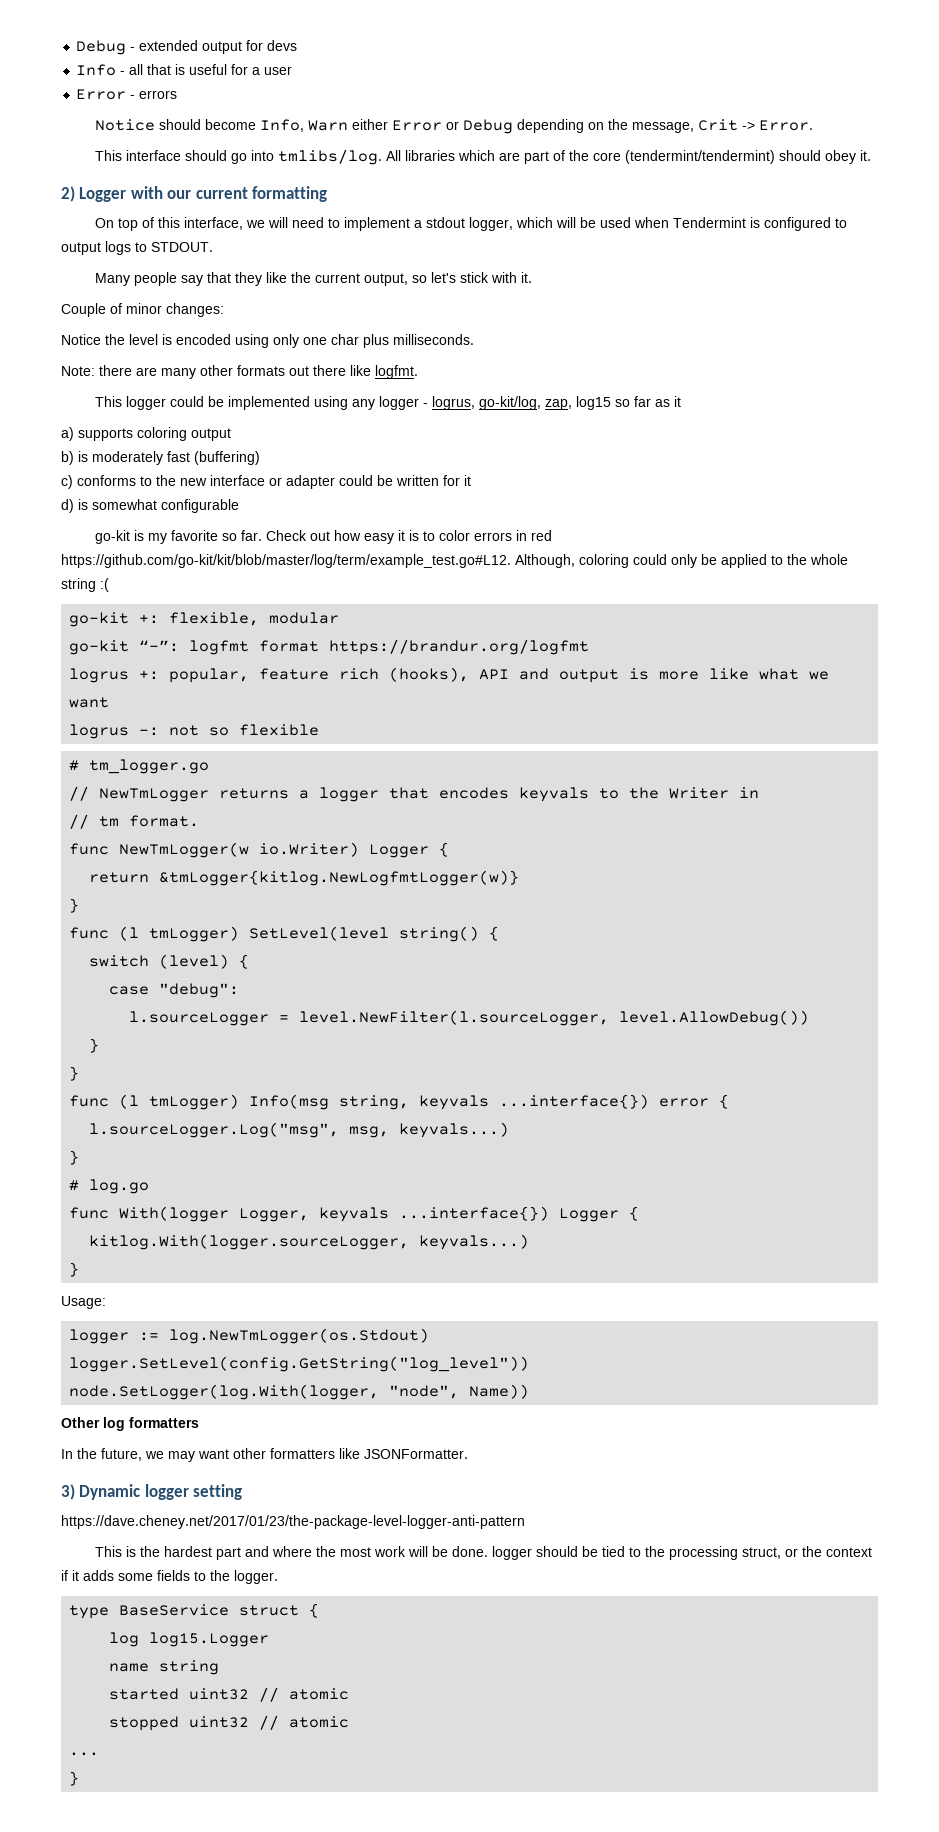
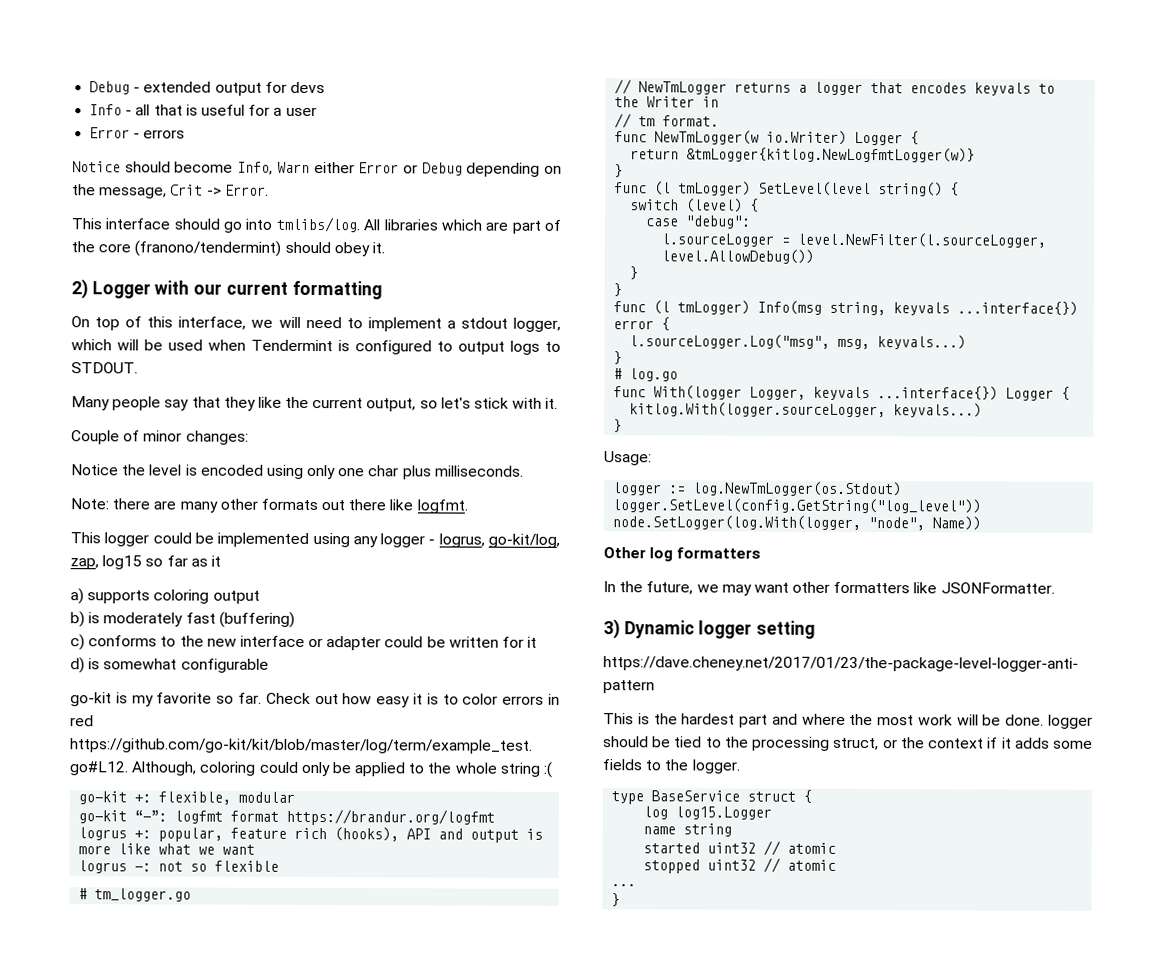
- All libraries which are part of the core (tendermint/tendermint) should obey it.
+ All libraries which are part of the core (franono/tendermint) should obey it.

